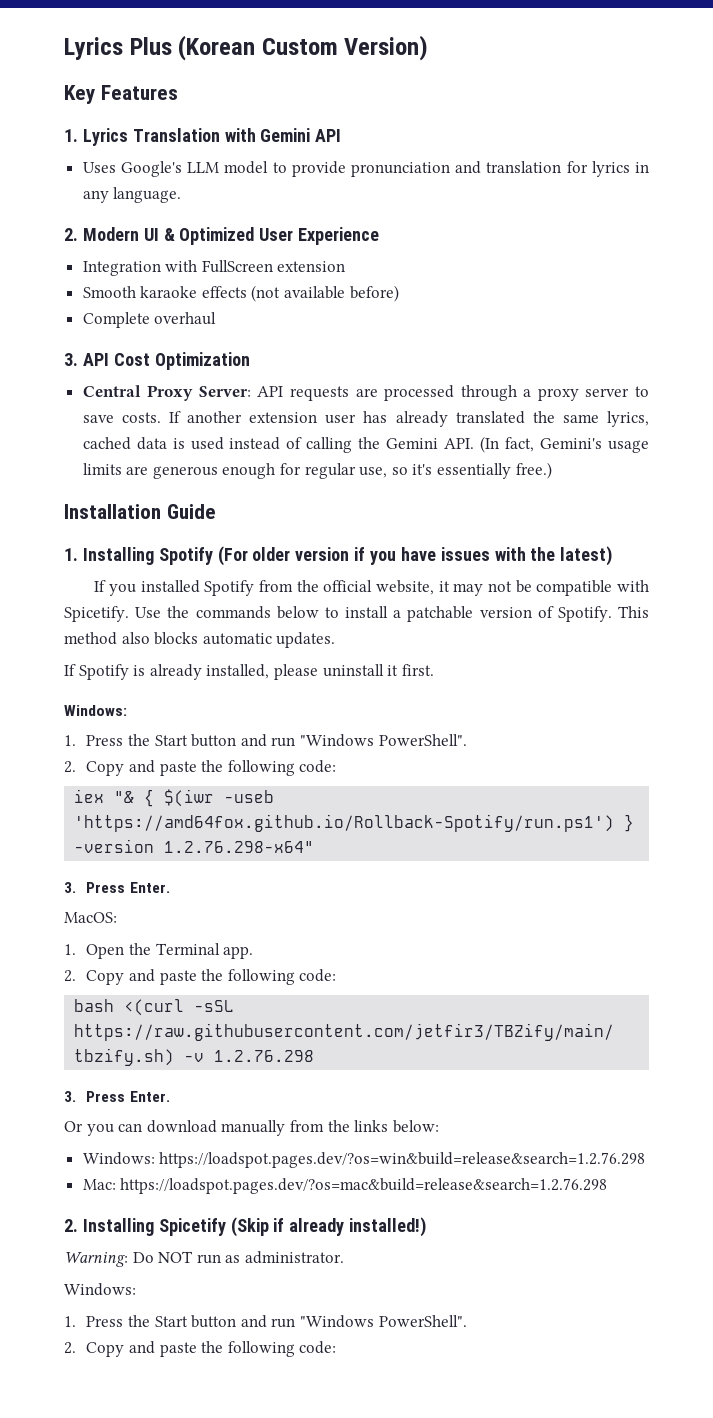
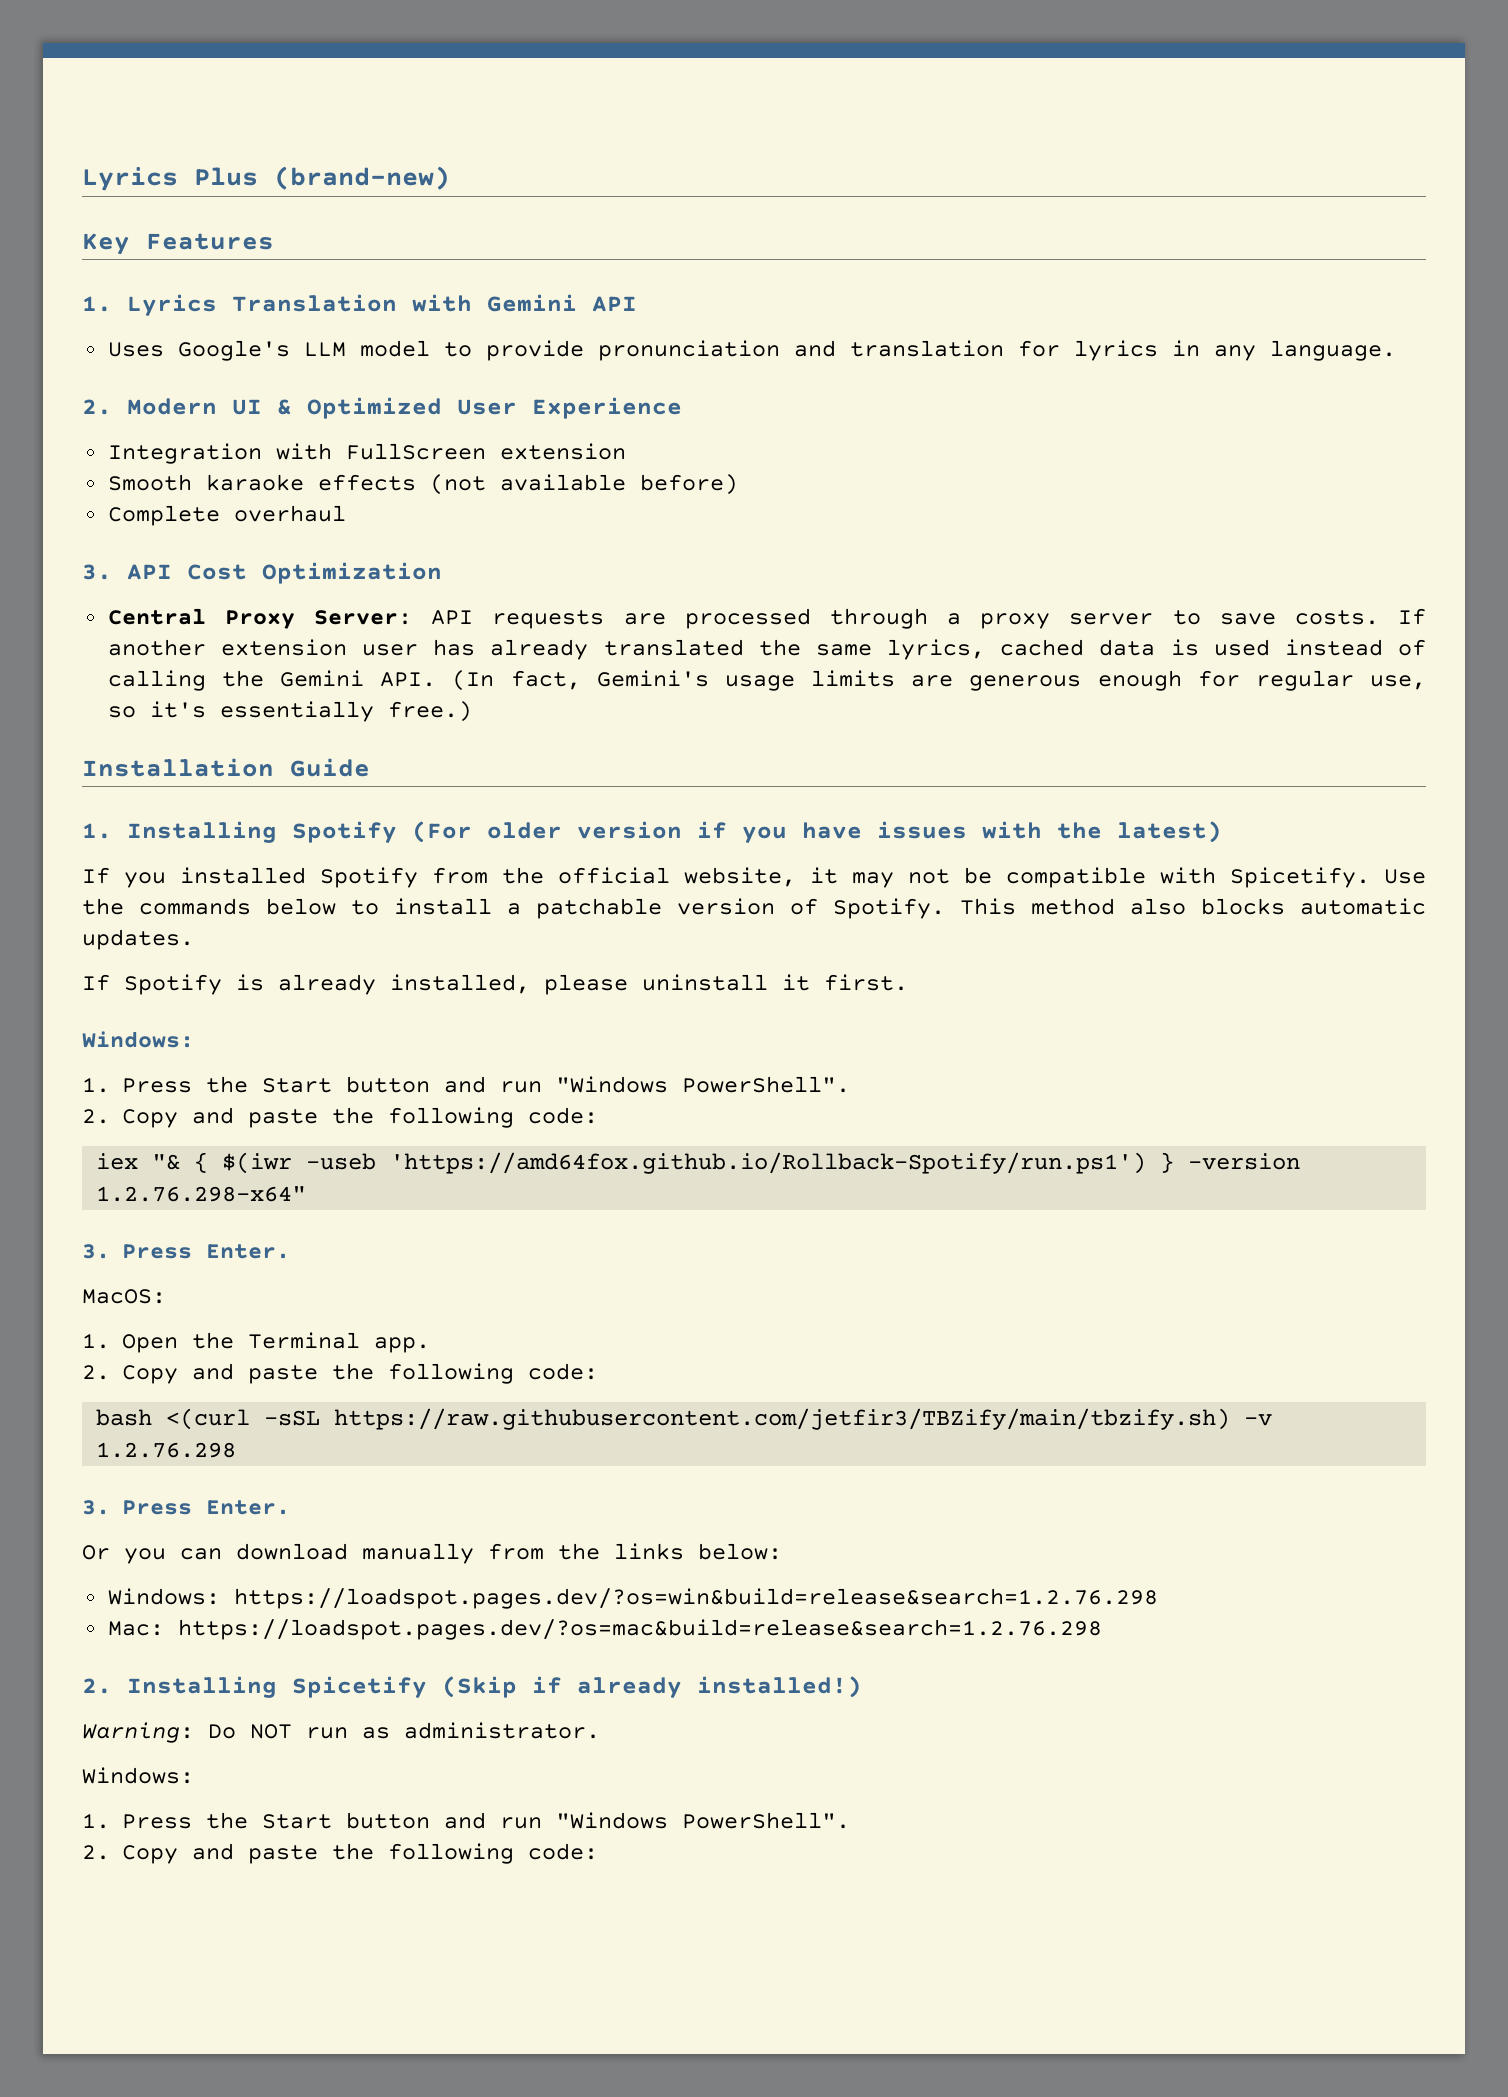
- Lyrics Plus (Korean Custom Version)
+ Lyrics Plus (brand-new)

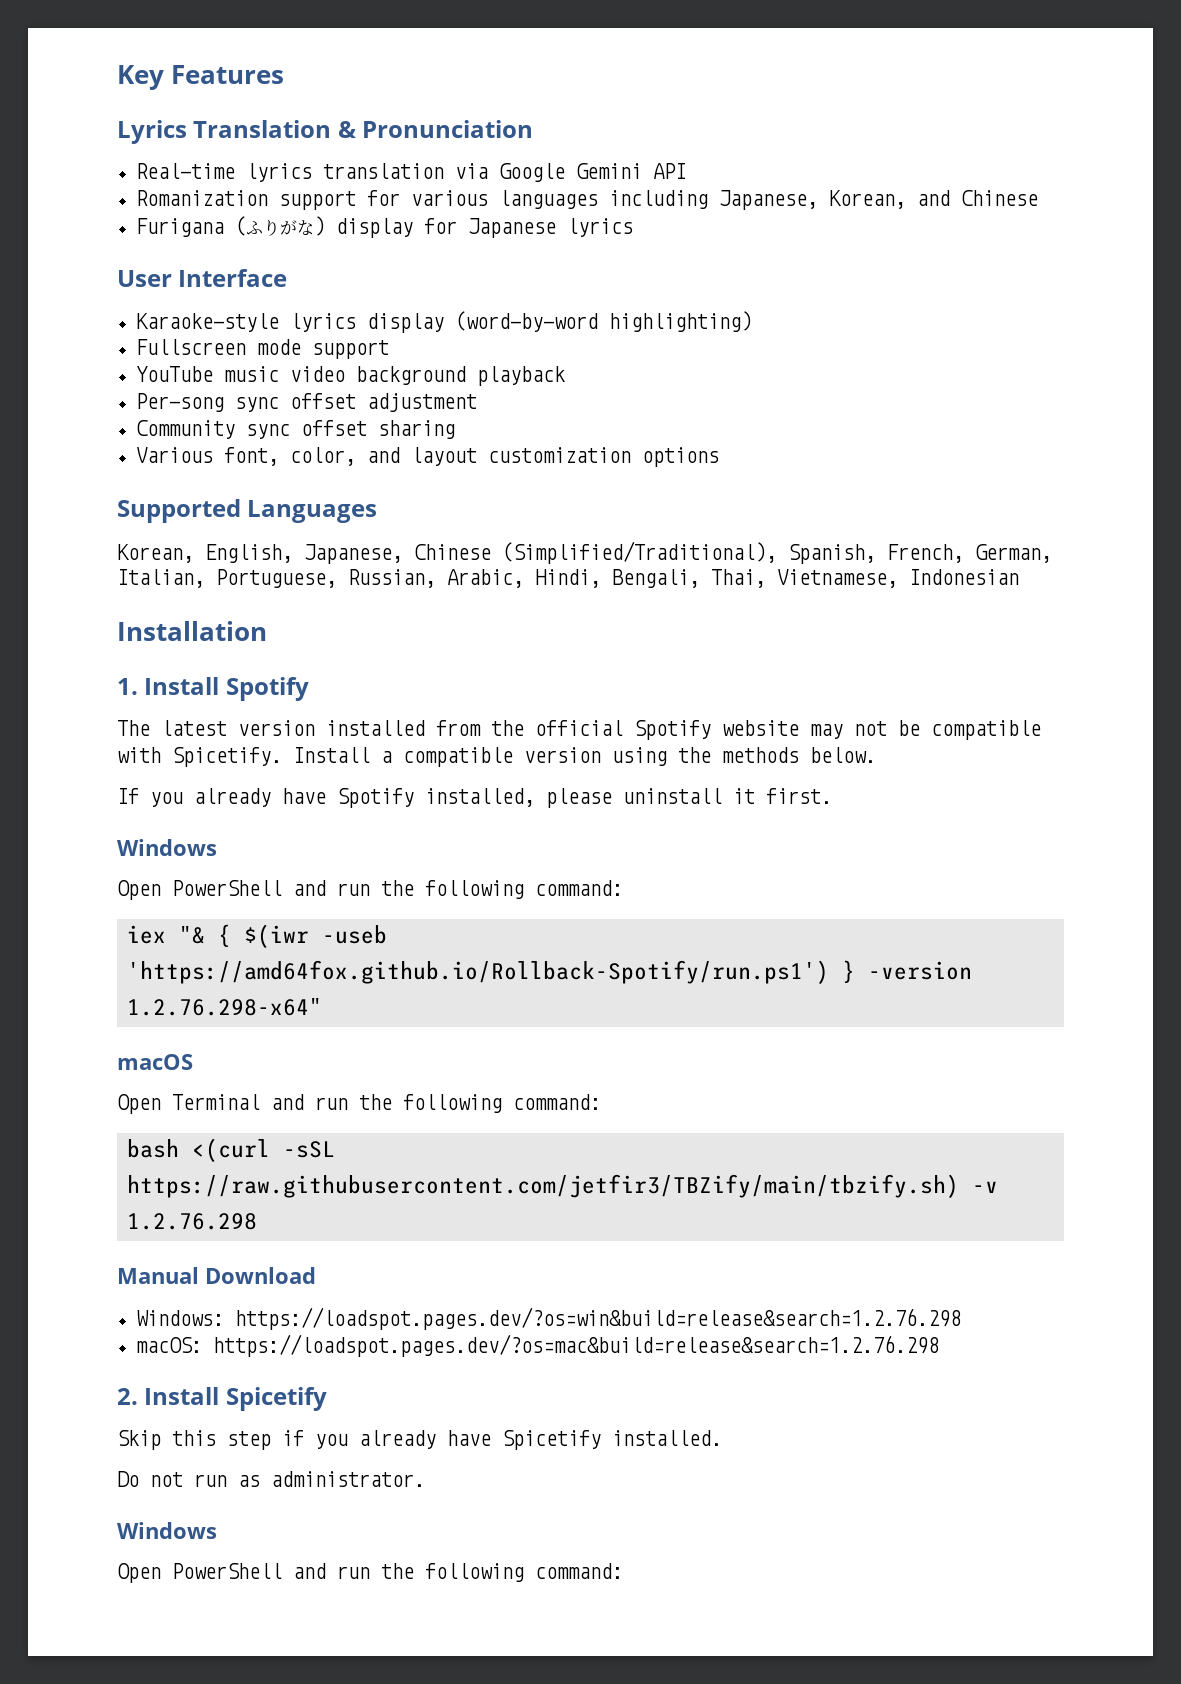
- Lyrics Plus (brand-new)
- 1. Lyrics Translation with Gemini API
- Uses Google's LLM model to provide pronunciation and translation for lyrics in any language.
- 2. Modern UI & Optimized User Experience
- Integration with FullScreen extension
- Smooth karaoke effects (not available before)
- Complete overhaul
- 3. API Cost Optimization
- Central Proxy Server: API requests are processed through a proxy server to save costs. If another extension user has already translated the same lyrics, cached data is used instead of calling the Gemini API. (In fact, Gemini's usage limits are generous enough for regular use, so it's essentially free.)
+ Lyrics Translation & Pronunciation
+ Real-time lyrics translation via Google Gemini API
+ Romanization support for various languages including Japanese, Korean, and Chinese
+ Furigana (ふりがな) display for Japanese lyrics
+ User Interface
+ Karaoke-style lyrics display (word-by-word highlighting)
+ Fullscreen mode support
+ YouTube music video background playback
+ Per-song sync offset adjustment
+ Community sync offset sharing
+ Various font, color, and layout customization options
+ Supported Languages
+ Korean, English, Japanese, Chinese (Simplified/Traditional), Spanish, French, German, Italian, Portuguese, Russian, Arabic, Hindi, Bengali, Thai, Vietnamese, Indonesian
- Installation Guide
- 1. Installing Spotify (For older version if you have issues with the latest)
- If you installed Spotify from the official website, it may not be compatible with Spicetify.
+ Installation
+ 1. Install Spotify
+ The latest version installed from the official Spotify website may not be compatible with Spicetify.
- Use the commands below to install a patchable version of Spotify. This method also blocks automatic updates.
- If Spotify is already installed, please uninstall it first.
- Windows:
- 1. Press the Start button and run "Windows PowerShell".
- 2. Copy and paste the following code:
+ Install a compatible version using the methods below.
+ If you already have Spotify installed, please uninstall it first.
+ Windows
+ Open PowerShell and run the following command:
  iex "& { $(iwr -useb 'https://amd64fox.github.io/Rollback-Spotify/run.ps1') } -version 1.2.76.298-x64"
- 3. Press Enter.
- MacOS:
- 1. Open the Terminal app.
- 2. Copy and paste the following code:
+ macOS
+ Open Terminal and run the following command:
  bash <(curl -sSL https://raw.githubusercontent.com/jetfir3/TBZify/main/tbzify.sh) -v 1.2.76.298
- 3. Press Enter.
- Or you can download manually from the links below:
+ Manual Download
- Mac: https://loadspot.pages.dev/?os=mac&build=release&search=1.2.76.298
+ macOS: https://loadspot.pages.dev/?os=mac&build=release&search=1.2.76.298
- 2. Installing Spicetify (Skip if already installed!)
- Warning: Do NOT run as administrator.
- Windows:
- 1. Press the Start button and run "Windows PowerShell".
- 2. Copy and paste the following code:
+ 2. Install Spicetify
+ Skip this step if you already have Spicetify installed.
+ Do not run as administrator.
+ Windows
+ Open PowerShell and run the following command:

